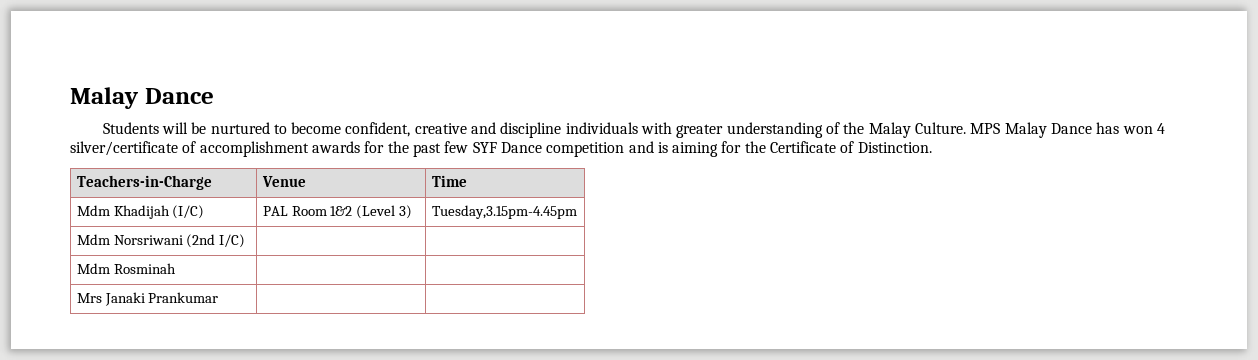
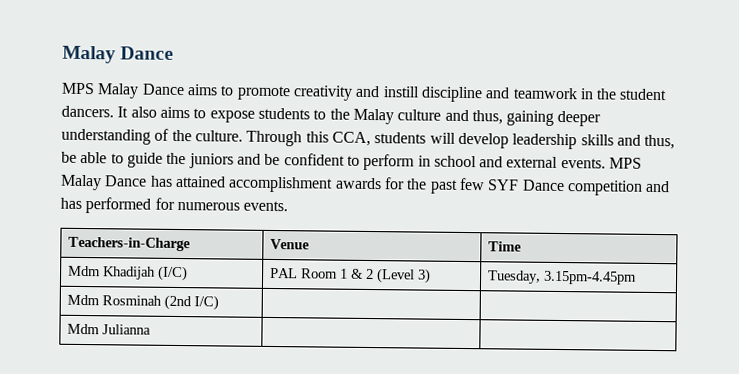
- Students will be nurtured to become confident, creative and discipline individuals with greater understanding of the Malay Culture. MPS Malay Dance has won 4 silver/certificate of accomplishment awards for the past few SYF Dance competition and is aiming for the Certificate of Distinction.
+ MPS Malay Dance aims to promote creativity and instill discipline and teamwork in the student dancers. It also aims to expose students to the Malay culture and thus, gaining deeper understanding of the culture. Through this CCA, students will develop leadership skills and thus, be able to guide the juniors and be confident to perform in school and external events. MPS Malay Dance has attained accomplishment awards for the past few SYF Dance competition and has performed for numerous events.
- Mdm Khadijah (I/C) | PAL Room 1&2 (Level 3) | Tuesday,3.15pm-4.45pm
- Mdm Norsriwani (2nd I/C) | |
+ Mdm Khadijah (I/C) | PAL Room 1 & 2 (Level 3) | Tuesday, 3.15pm-4.45pm
+ Mdm Rosminah (2nd I/C) | |
- Mdm Rosminah | |
- Mrs Janaki Prankumar | |
+ Mdm Julianna | |

